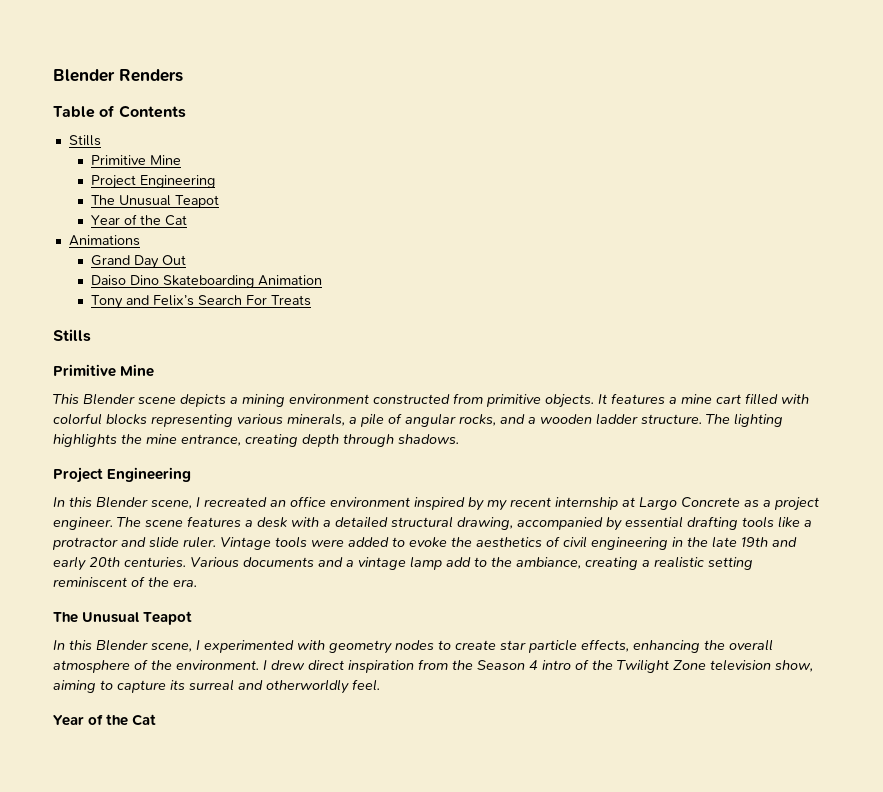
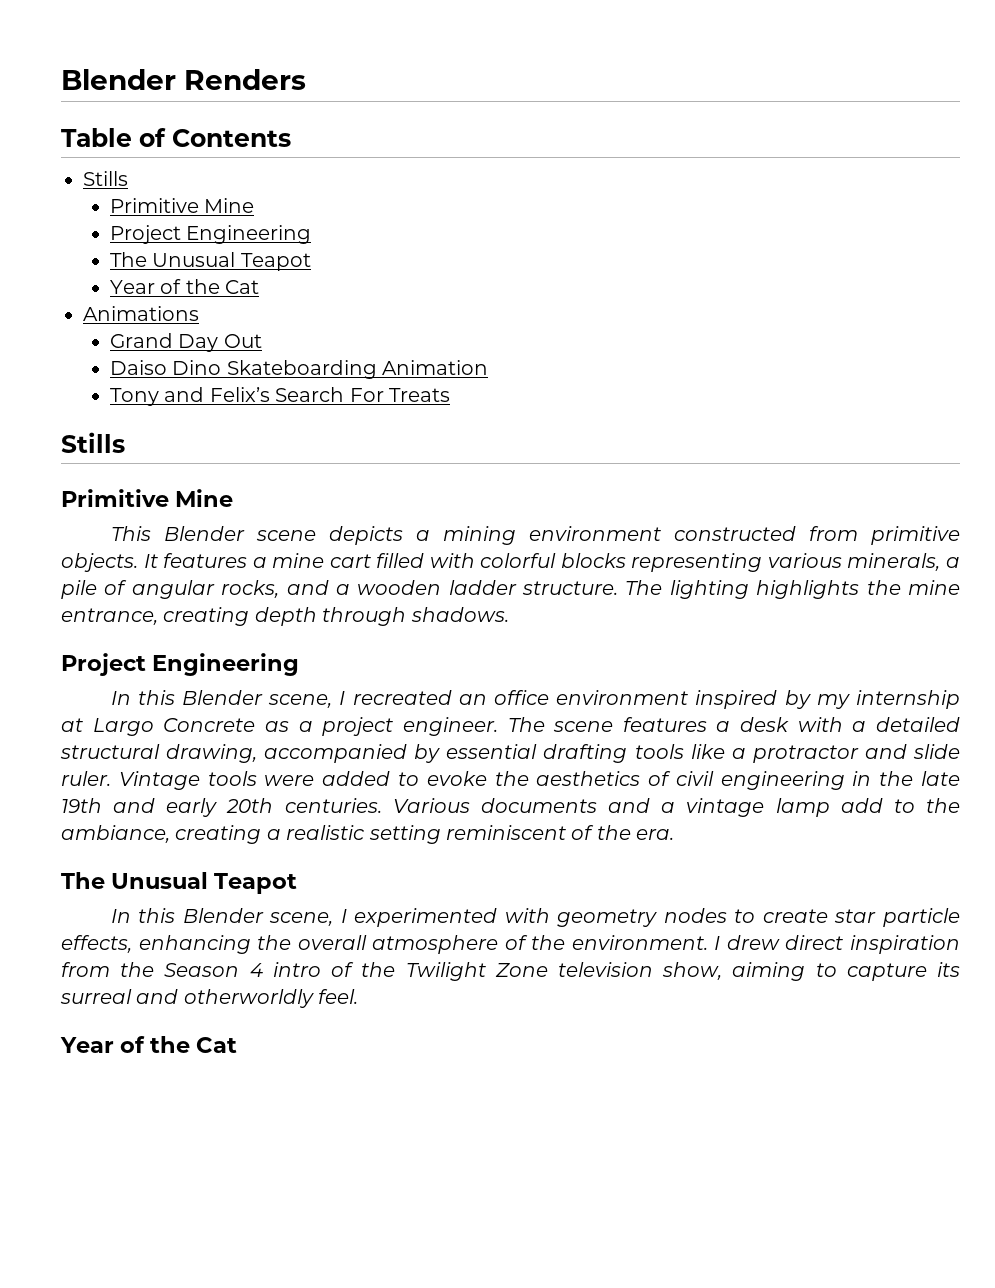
- In this Blender scene, I recreated an office environment inspired by my recent internship at Largo Concrete as a project engineer.
+ In this Blender scene, I recreated an office environment inspired by my internship at Largo Concrete as a project engineer.

